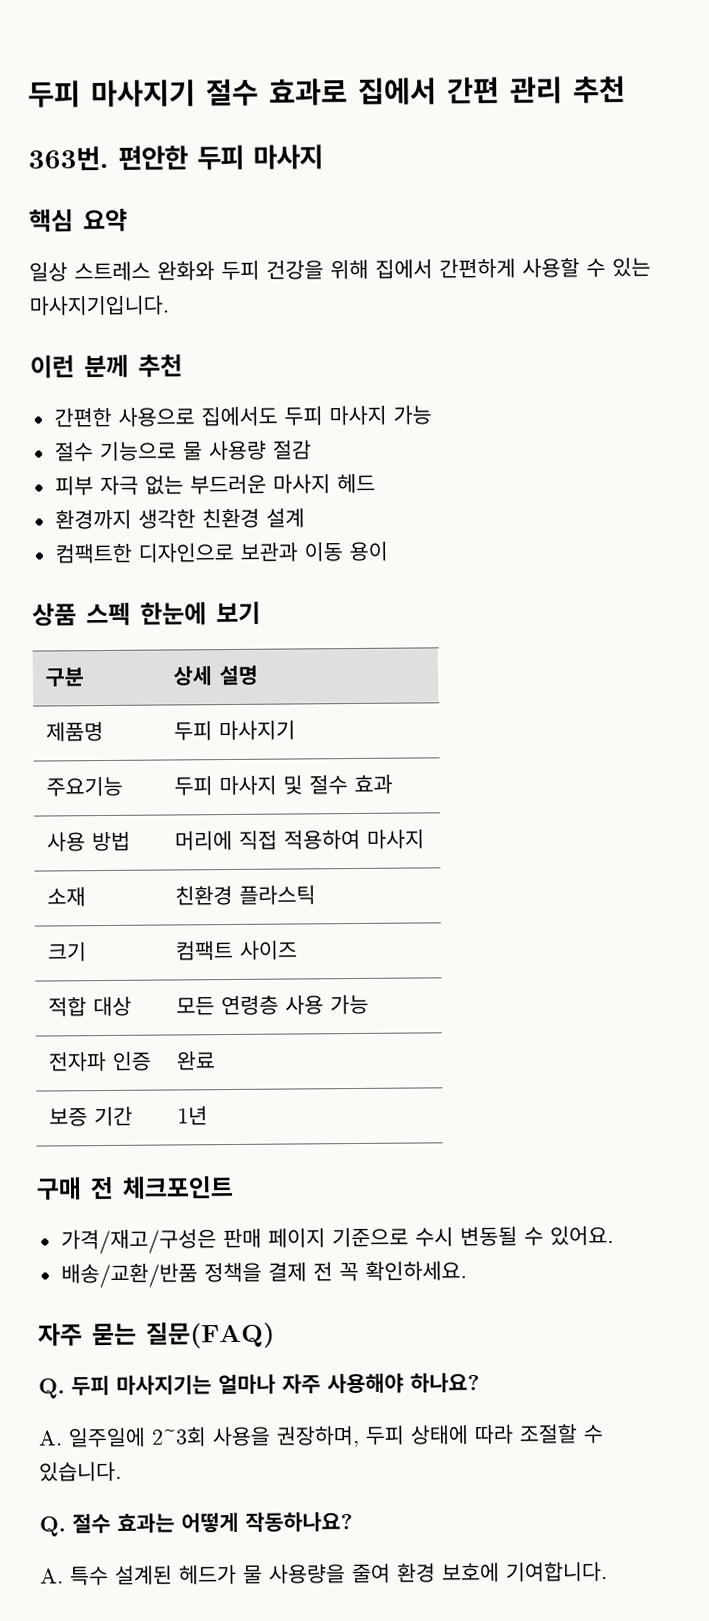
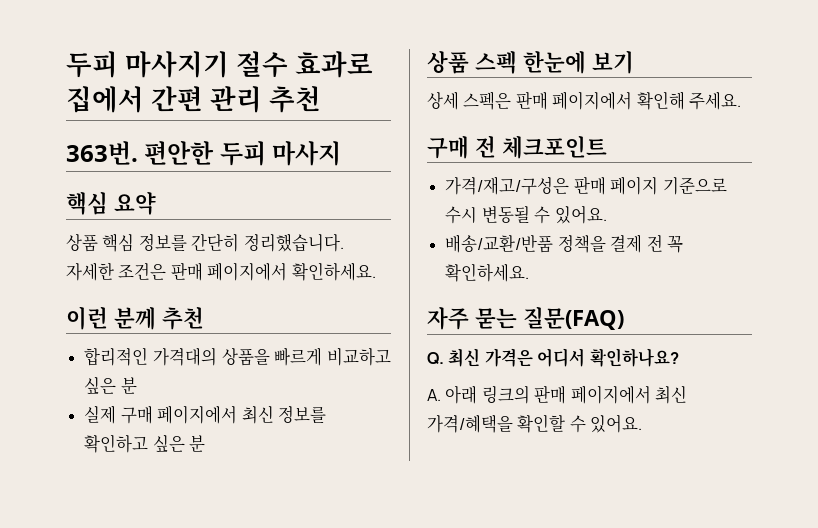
- 일상 스트레스 완화와 두피 건강을 위해 집에서 간편하게 사용할 수 있는 마사지기입니다.
+ 상품 핵심 정보를 간단히 정리했습니다. 자세한 조건은 판매 페이지에서 확인하세요.
  이런 분께 추천
- 간편한 사용으로 집에서도 두피 마사지 가능
- 절수 기능으로 물 사용량 절감
- 피부 자극 없는 부드러운 마사지 헤드
- 환경까지 생각한 친환경 설계
- 컴팩트한 디자인으로 보관과 이동 용이
+ 합리적인 가격대의 상품을 빠르게 비교하고 싶은 분
+ 실제 구매 페이지에서 최신 정보를 확인하고 싶은 분
  상품 스펙 한눈에 보기
- 구분 | 상세 설명
- 제품명 | 두피 마사지기
- 주요기능 | 두피 마사지 및 절수 효과
- 사용 방법 | 머리에 직접 적용하여 마사지
- 소재 | 친환경 플라스틱
- 크기 | 컴팩트 사이즈
- 적합 대상 | 모든 연령층 사용 가능
- 전자파 인증 | 완료
- 보증 기간 | 1년
+ 상세 스펙은 판매 페이지에서 확인해 주세요.
- Q. 두피 마사지기는 얼마나 자주 사용해야 하나요?
- A. 일주일에 2~3회 사용을 권장하며, 두피 상태에 따라 조절할 수 있습니다.
- Q. 절수 효과는 어떻게 작동하나요?
- A. 특수 설계된 헤드가 물 사용량을 줄여 환경 보호에 기여합니다.
+ Q. 최신 가격은 어디서 확인하나요?
+ A. 아래 링크의 판매 페이지에서 최신 가격/혜택을 확인할 수 있어요.

